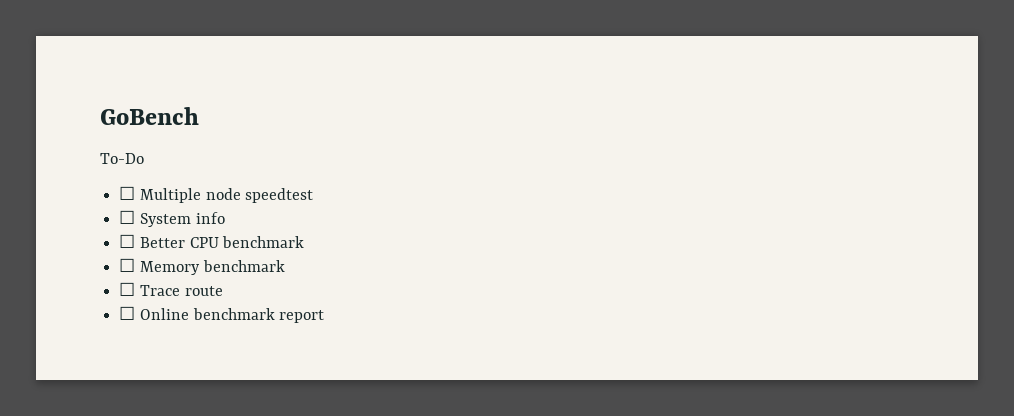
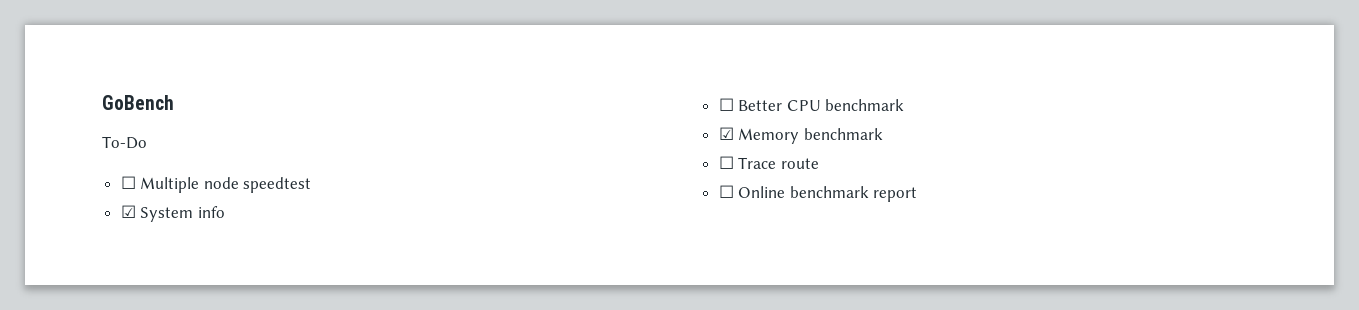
- ☐ System info
+ ☑ System info
- ☐ Memory benchmark
+ ☑ Memory benchmark

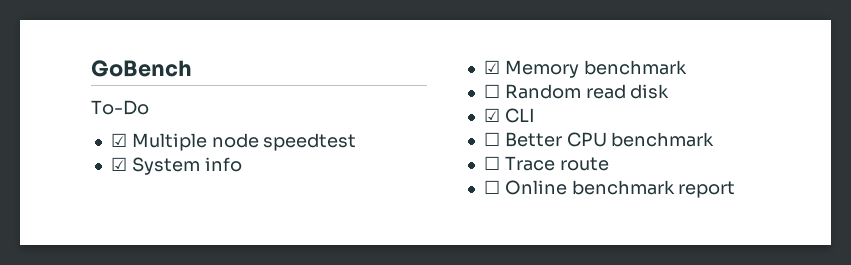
- ☐ Multiple node speedtest
+ ☑ Multiple node speedtest
+ ☑ Memory benchmark
+ ☐ Random read disk
+ ☑ CLI
- ☑ Memory benchmark

